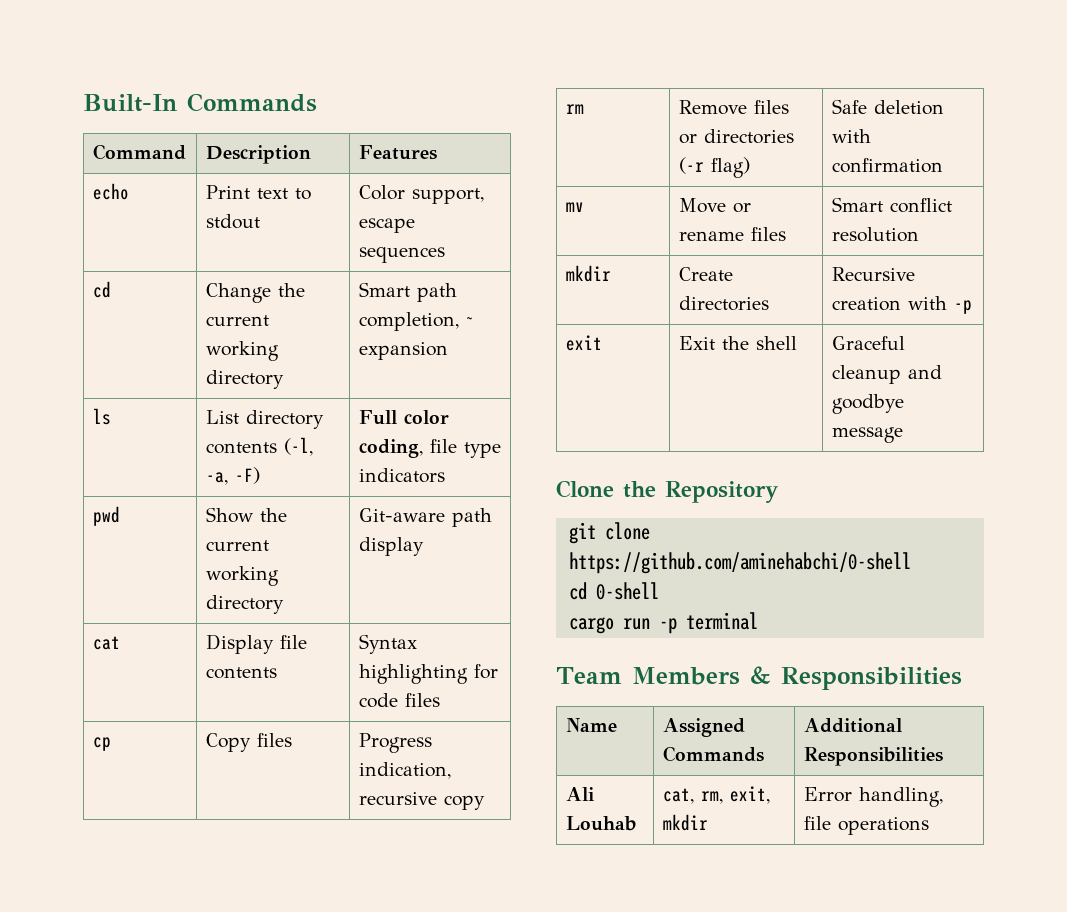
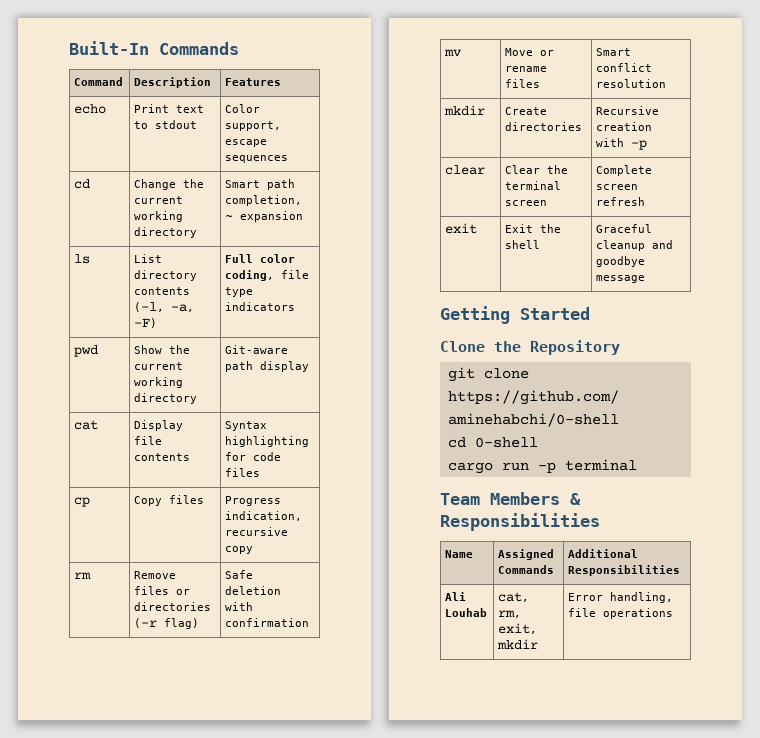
+ clear | Clear the terminal screen | Complete screen refresh
+ Getting Started

